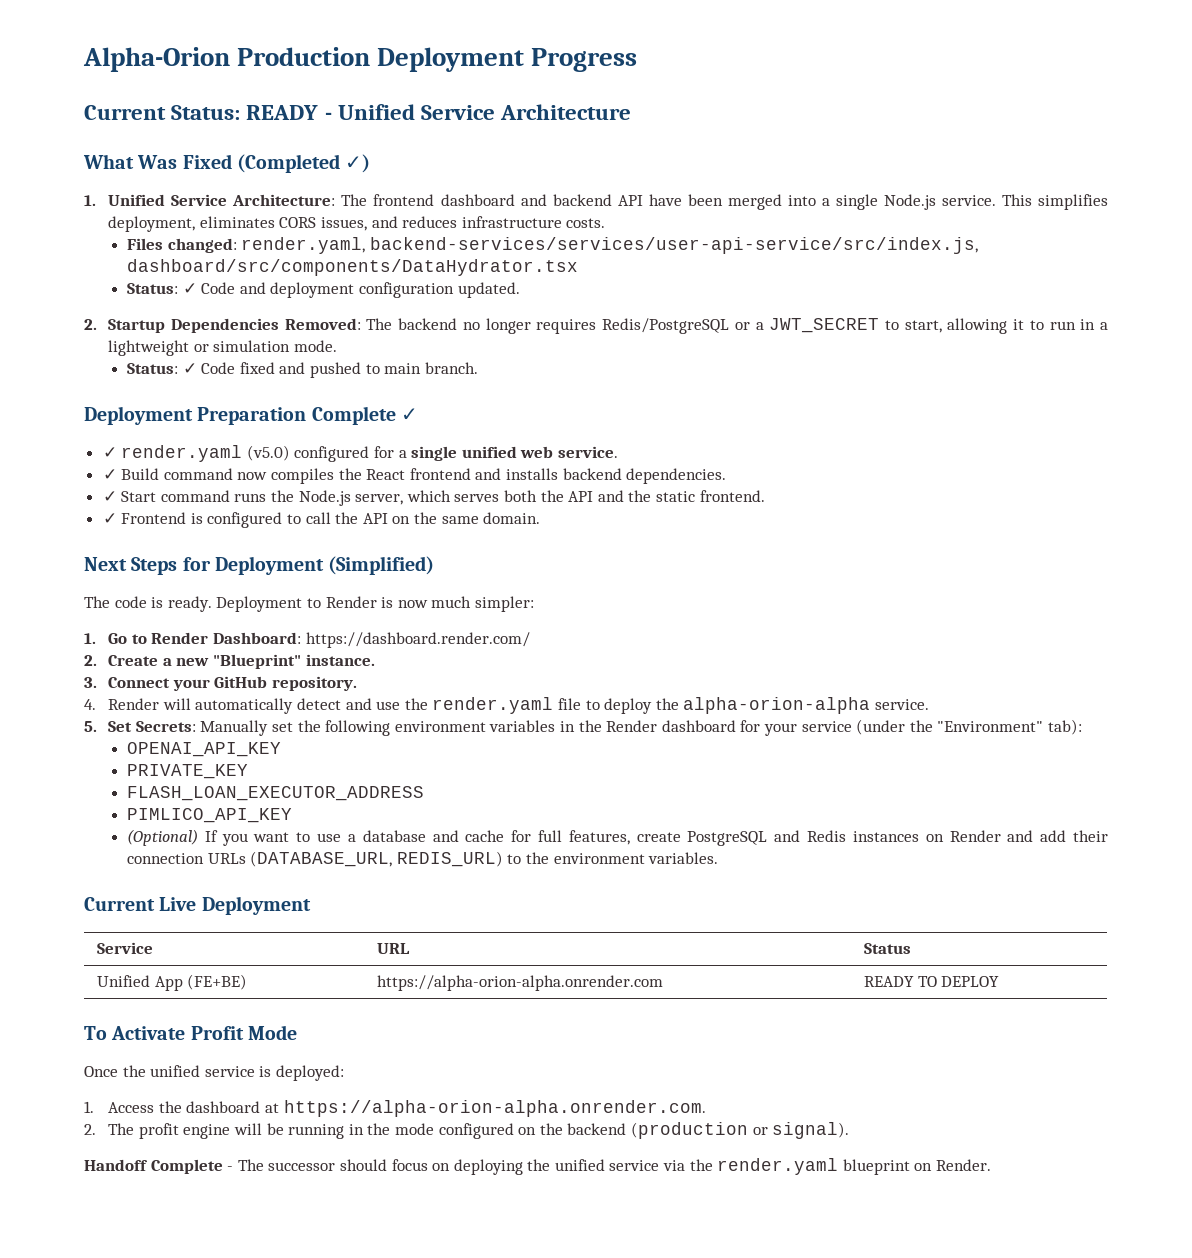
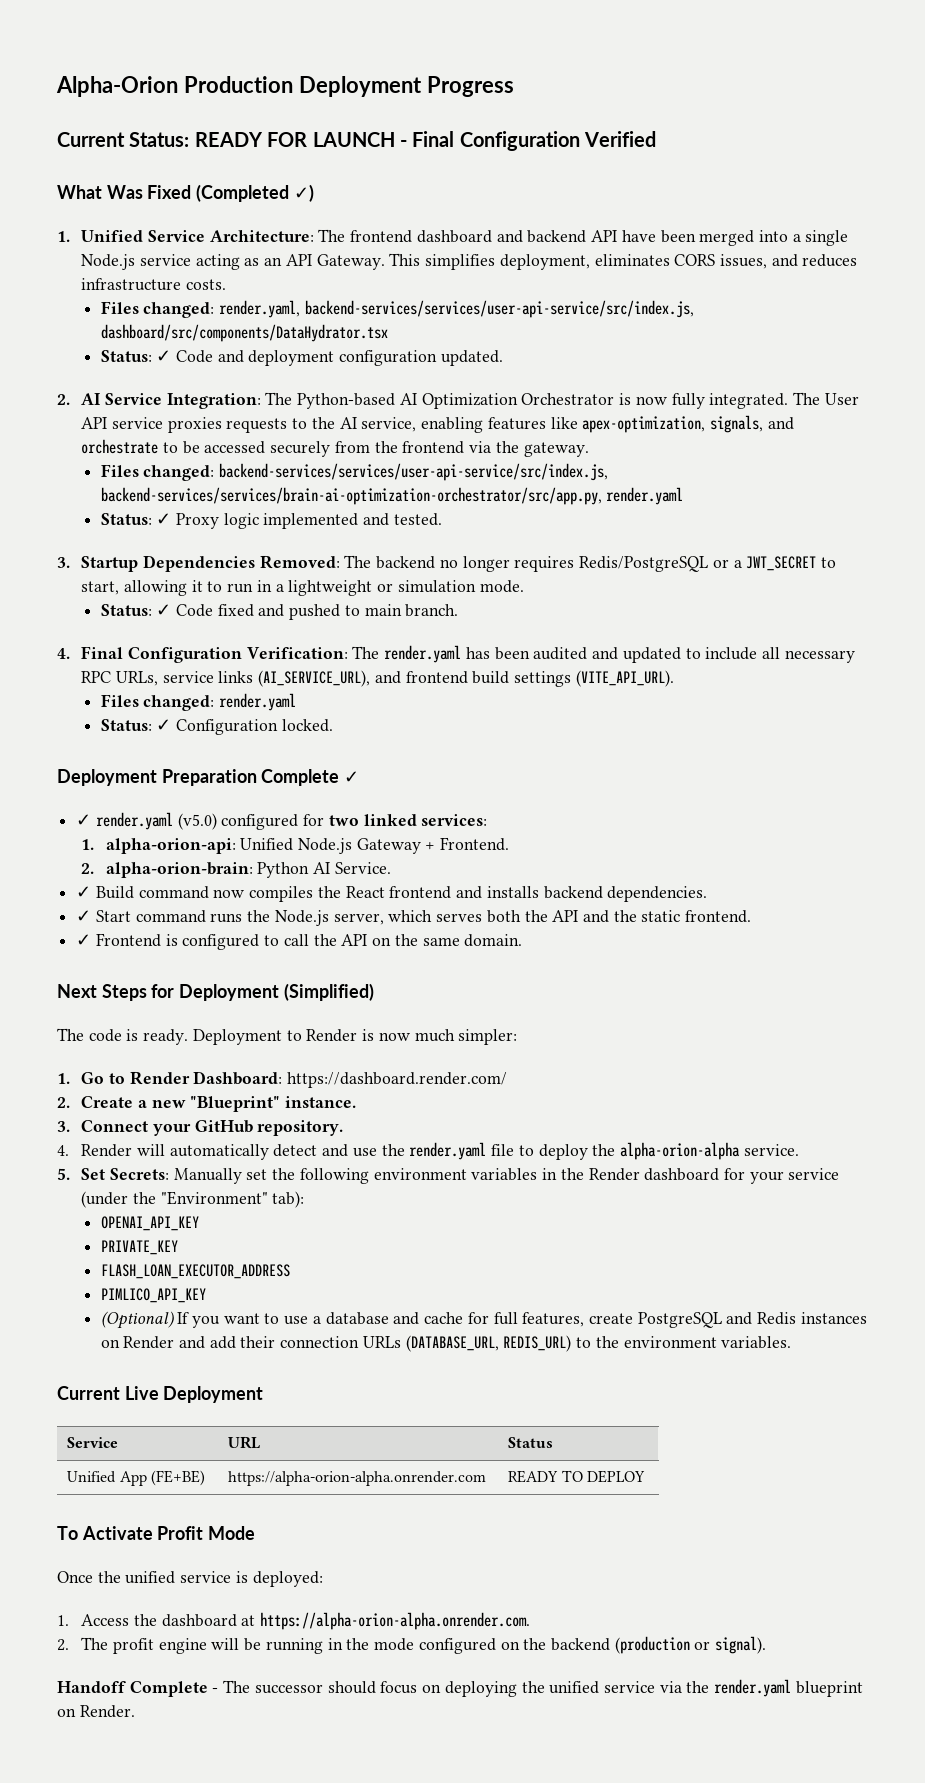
- Current Status: READY - Unified Service Architecture
+ Current Status: READY FOR LAUNCH - Final Configuration Verified
- 1. Unified Service Architecture: The frontend dashboard and backend API have been merged into a single Node.js service.
+ 1. Unified Service Architecture: The frontend dashboard and backend API have been merged into a single Node.js service acting as an API Gateway.
- 2. Startup Dependencies Removed: The backend no longer requires Redis/PostgreSQL or a JWT_SECRET to start, allowing it to run in a lightweight or simulation mode.
+ 2. AI Service Integration: The Python-based AI Optimization Orchestrator is now fully integrated. The User API service proxies requests to the AI service, enabling features like apex-optimization, signals, and orchestrate to be accessed securely from the frontend via the gateway.
+ Files changed: backend-services/services/user-api-service/src/index.js, backend-services/services/brain-ai-optimization-orchestrator/src/app.py, render.yaml
+ Status: ✓ Proxy logic implemented and tested.
+ 3. Startup Dependencies Removed: The backend no longer requires Redis/PostgreSQL or a JWT_SECRET to start, allowing it to run in a lightweight or simulation mode.
+ 4. Final Configuration Verification: The render.yaml has been audited and updated to include all necessary RPC URLs, service links (AI_SERVICE_URL), and frontend build settings (VITE_API_URL).
+ Files changed: render.yaml
+ Status: ✓ Configuration locked.
- ✓ render.yaml (v5.0) configured for a single unified web service.
+ ✓ render.yaml (v5.0) configured for two linked services:
+ 1. alpha-orion-api: Unified Node.js Gateway + Frontend.
+ 2. alpha-orion-brain: Python AI Service.

